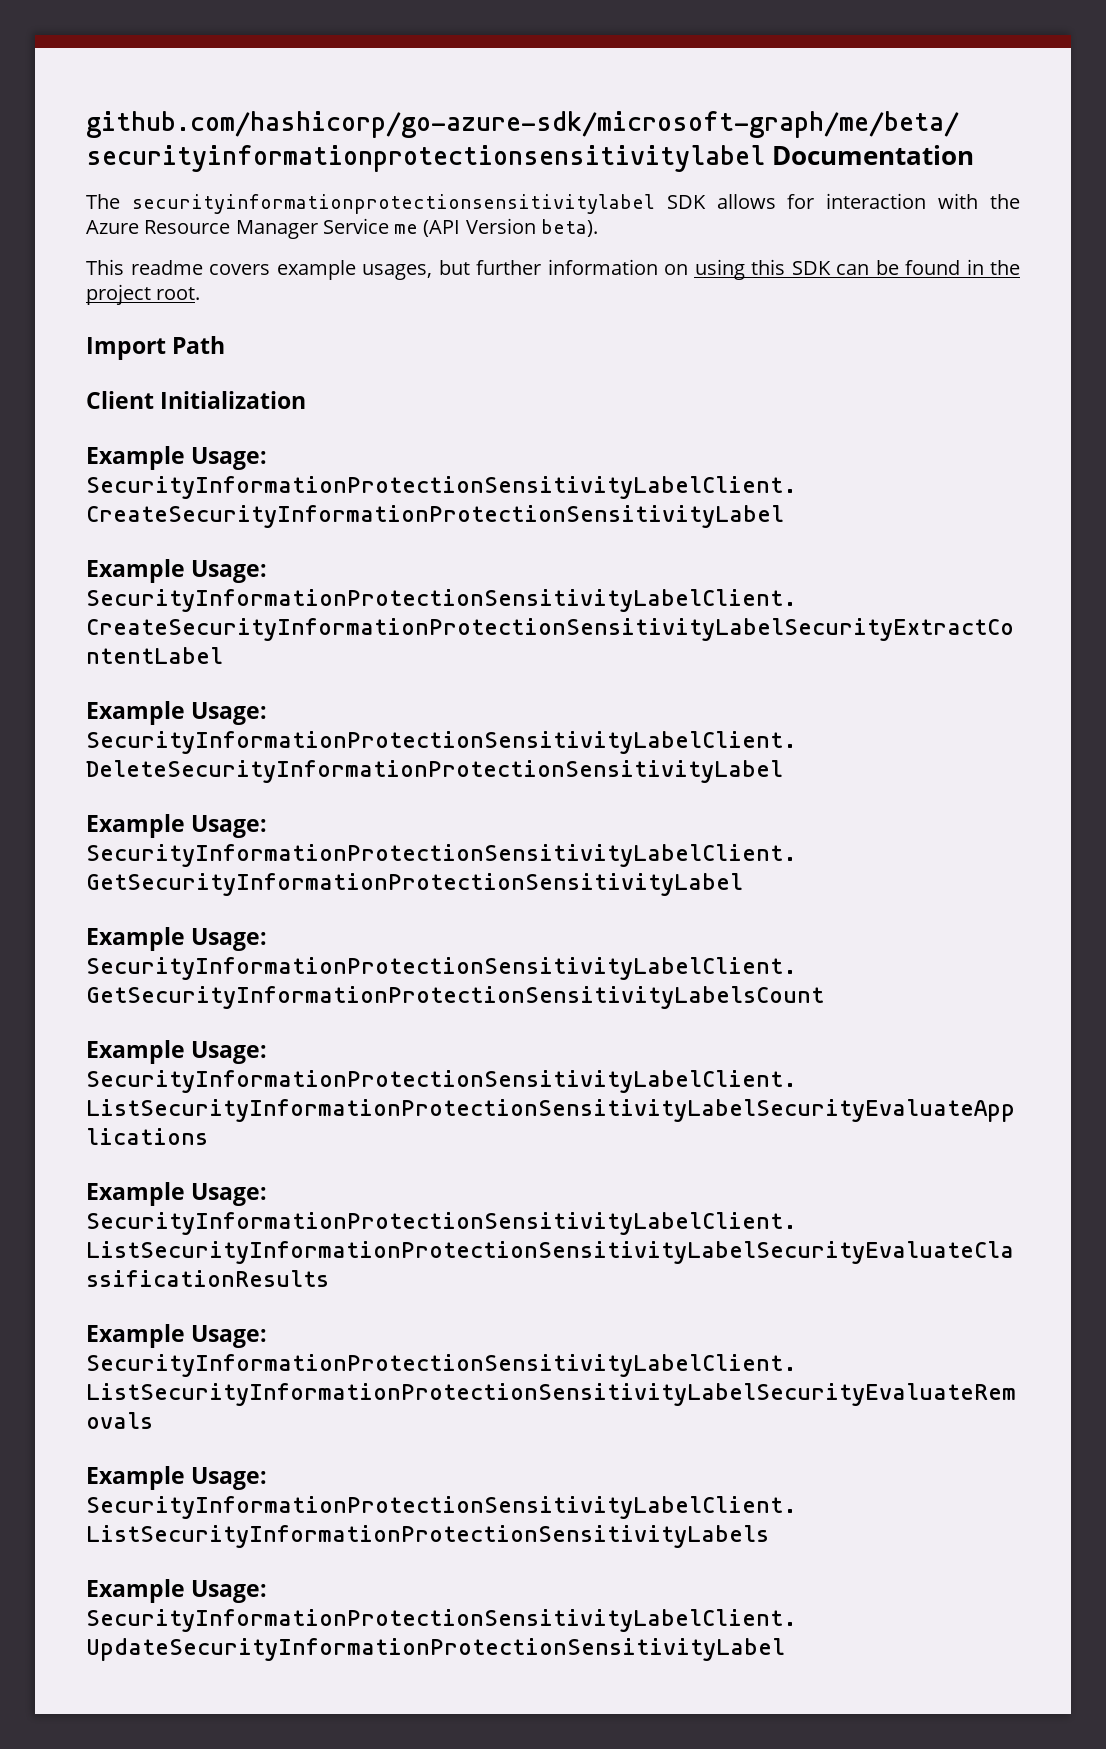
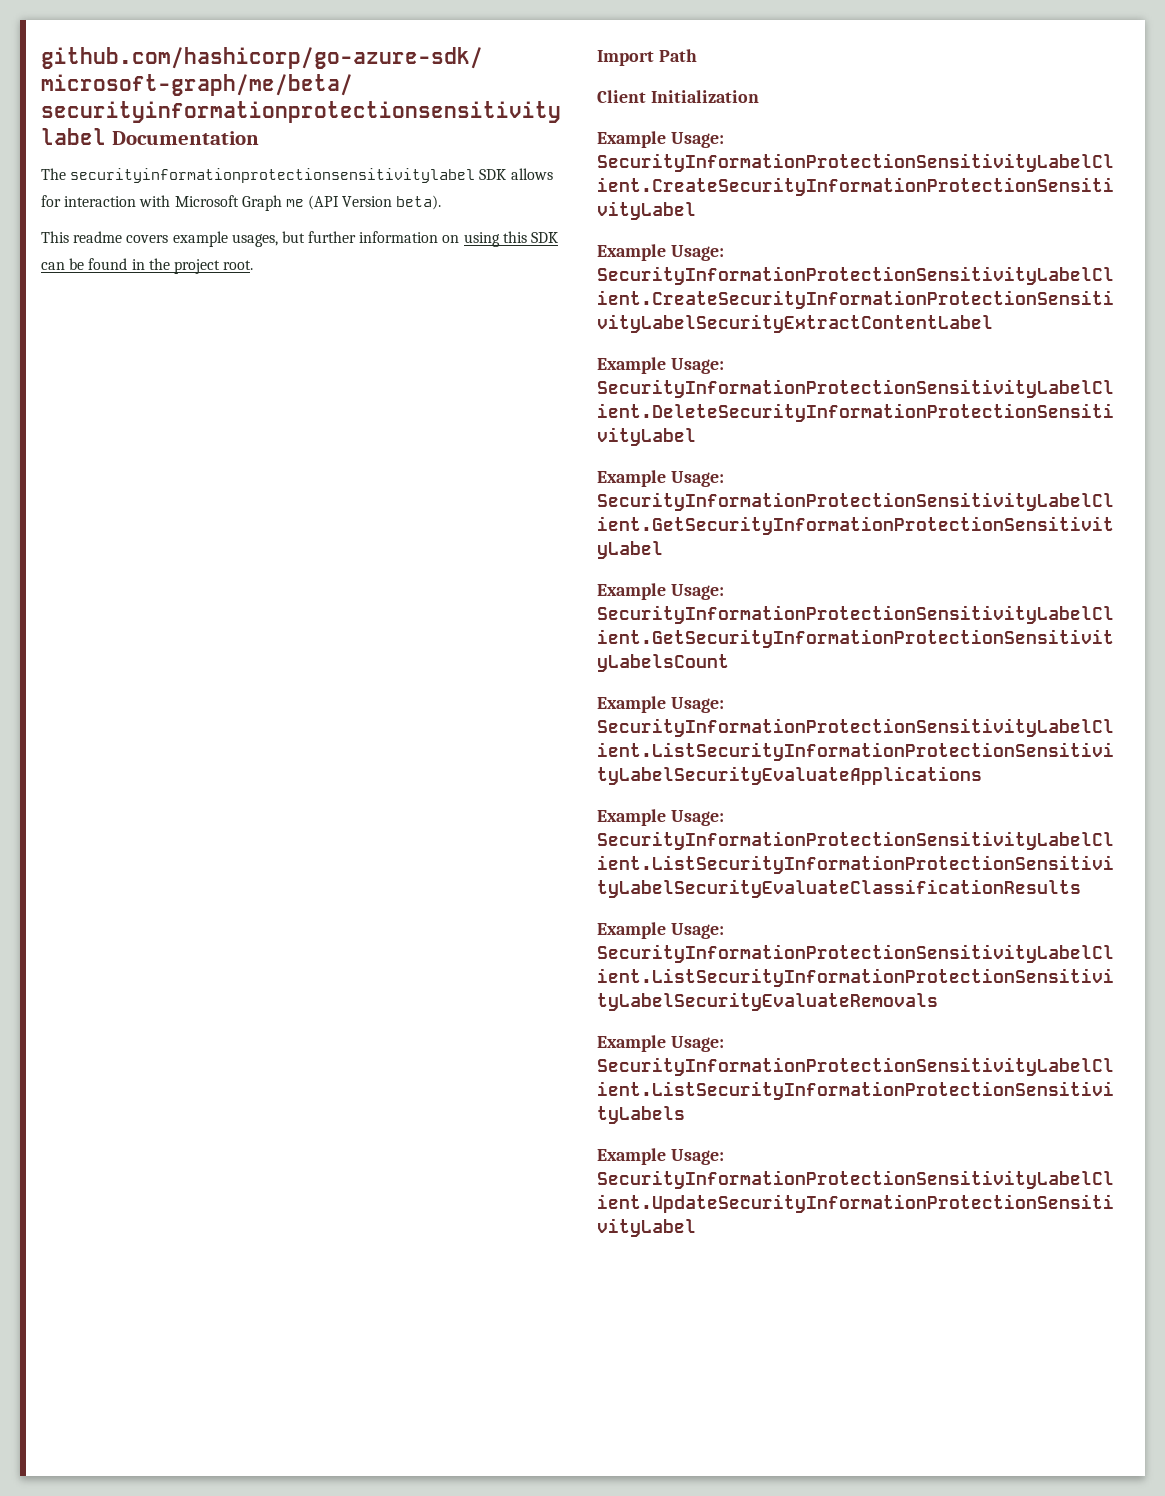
- The securityinformationprotectionsensitivitylabel SDK allows for interaction with the Azure Resource Manager Service me (API Version beta).
+ The securityinformationprotectionsensitivitylabel SDK allows for interaction with Microsoft Graph me (API Version beta).

